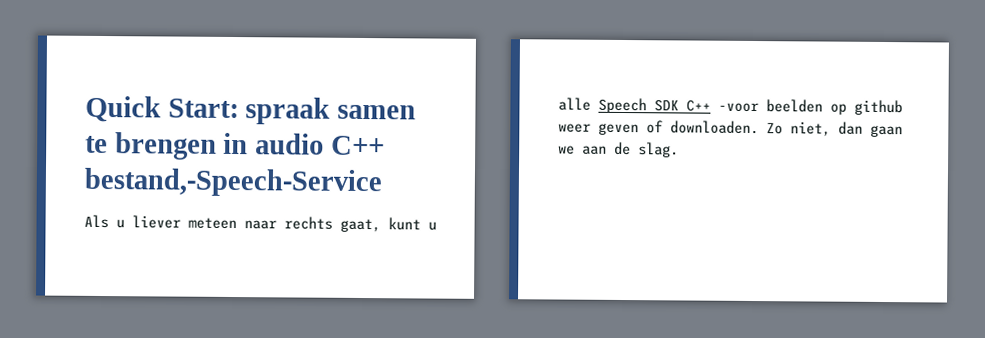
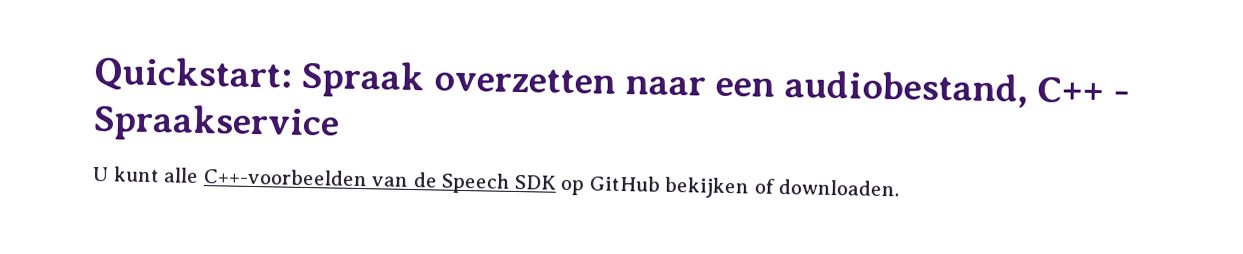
- Quick Start: spraak samen te brengen in audio C++ bestand,-Speech-Service
- Als u liever meteen naar rechts gaat, kunt u alle Speech SDK C++ -voor beelden op github weer geven of downloaden. Zo niet, dan gaan we aan de slag.
+ Quickstart: Spraak overzetten naar een audiobestand, C++ - Spraakservice
+ U kunt alle C++-voorbeelden van de Speech SDK op GitHub bekijken of downloaden.

